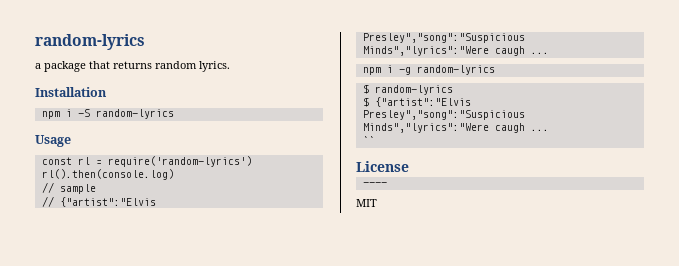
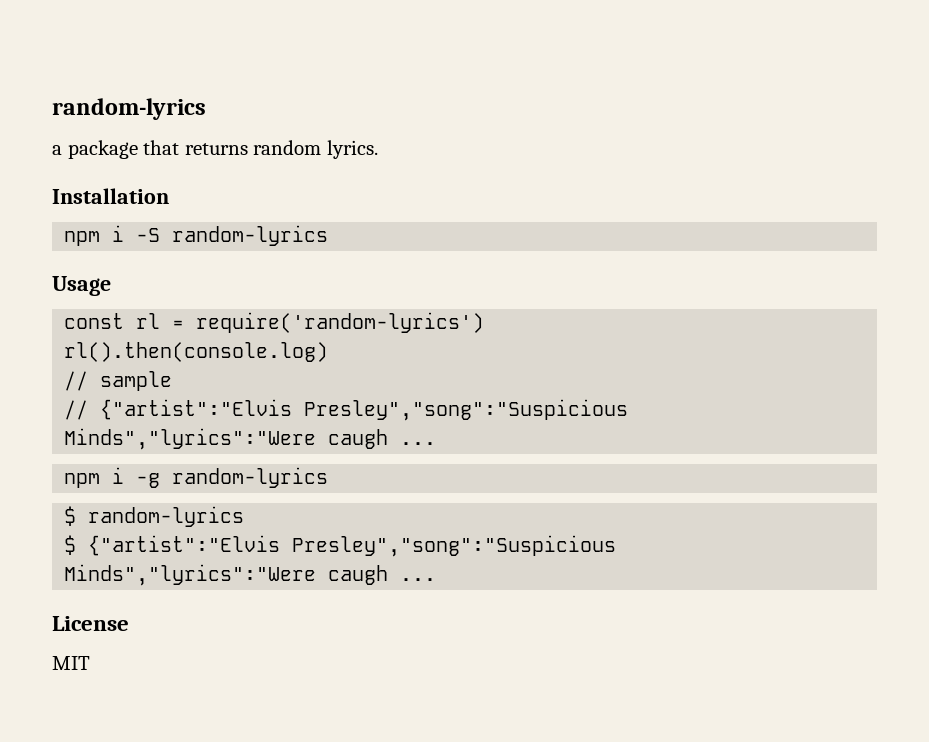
- ``
- ----

